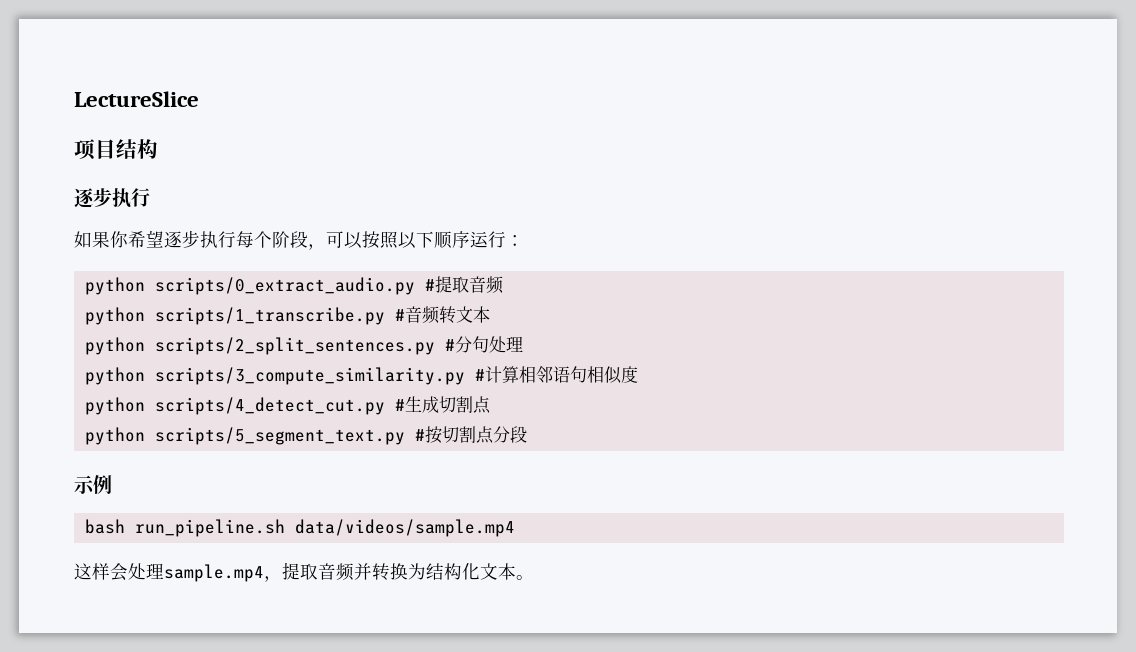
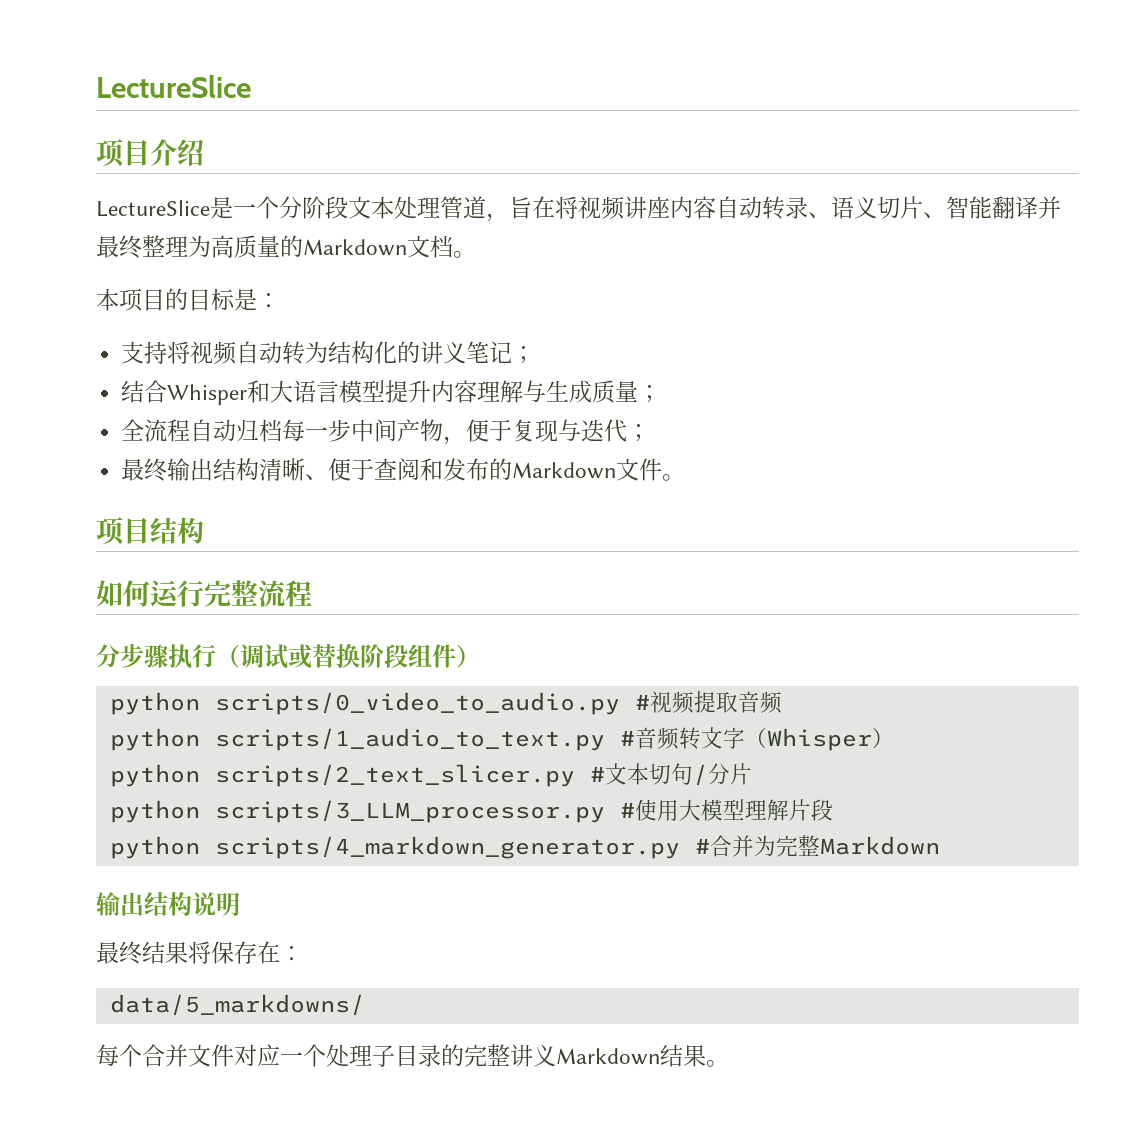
+ 项目介绍
+ LectureSlice是一个分阶段文本处理管道，旨在将视频讲座内容自动转录、语义切片、智能翻译并最终整理为高质量的Markdown文档。
+ 本项目的目标是：
+ 支持将视频自动转为结构化的讲义笔记；
+ 结合Whisper和大语言模型提升内容理解与生成质量；
+ 全流程自动归档每一步中间产物，便于复现与迭代；
+ 最终输出结构清晰、便于查阅和发布的Markdown文件。
  项目结构
- 逐步执行
- 如果你希望逐步执行每个阶段，可以按照以下顺序运行：
- python scripts/0_extract_audio.py #提取音频
+ 如何运行完整流程
+ 分步骤执行（调试或替换阶段组件）
+ python scripts/0_video_to_audio.py #视频提取音频
- python scripts/1_transcribe.py #音频转文本
- python scripts/2_split_sentences.py #分句处理
- python scripts/3_compute_similarity.py #计算相邻语句相似度
- python scripts/4_detect_cut.py #生成切割点
- python scripts/5_segment_text.py #按切割点分段
- 示例
- bash run_pipeline.sh data/videos/sample.mp4
- 这样会处理sample.mp4，提取音频并转换为结构化文本。
+ python scripts/1_audio_to_text.py #音频转文字（Whisper）
+ python scripts/2_text_slicer.py #文本切句/分片
+ python scripts/3_LLM_processor.py #使用大模型理解片段
+ python scripts/4_markdown_generator.py #合并为完整Markdown
+ 输出结构说明
+ 最终结果将保存在：
+ data/5_markdowns/
+ 每个合并文件对应一个处理子目录的完整讲义Markdown结果。

